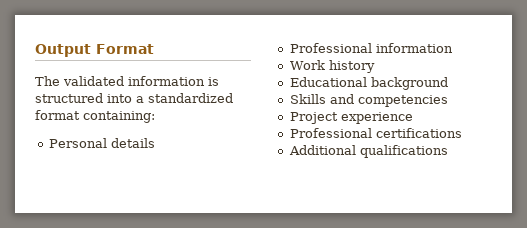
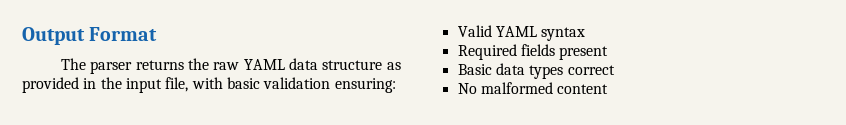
- The validated information is structured into a standardized format containing:
- Personal details
- Professional information
- Work history
- Educational background
- Skills and competencies
- Project experience
- Professional certifications
- Additional qualifications
+ The parser returns the raw YAML data structure as provided in the input file, with basic validation ensuring:
+ Valid YAML syntax
+ Required fields present
+ Basic data types correct
+ No malformed content

